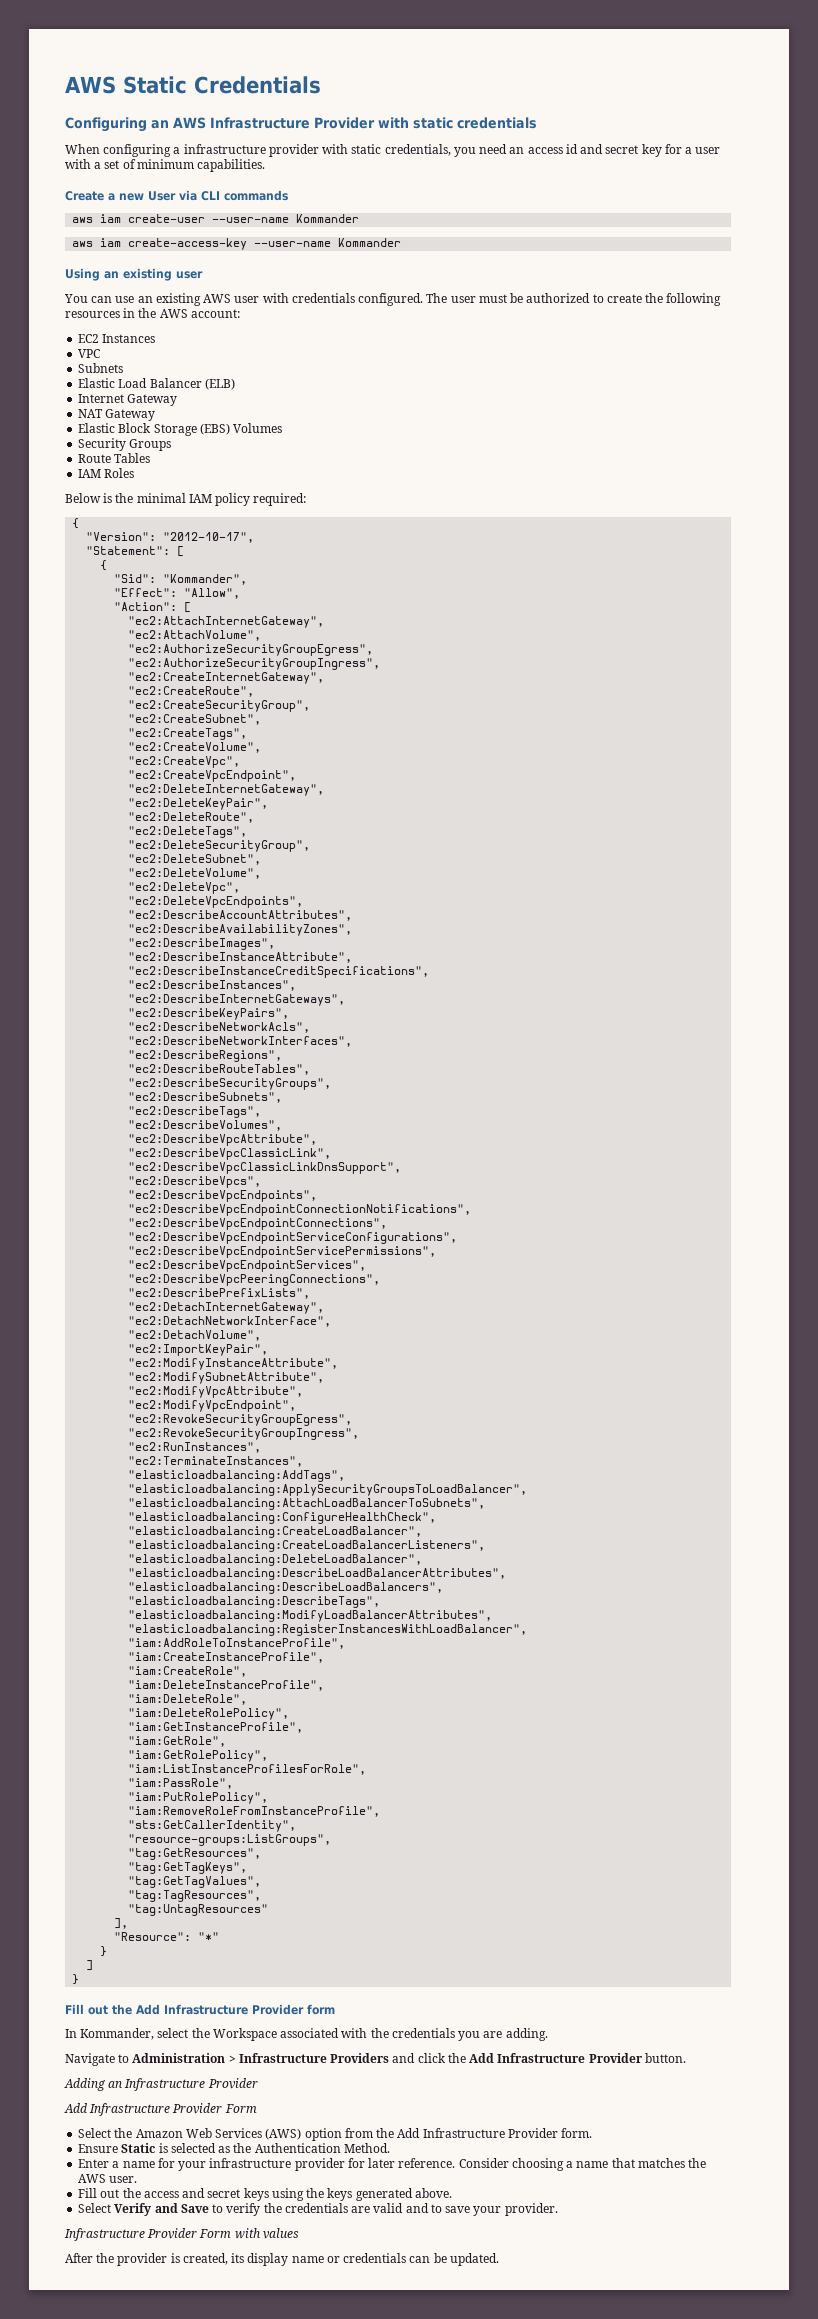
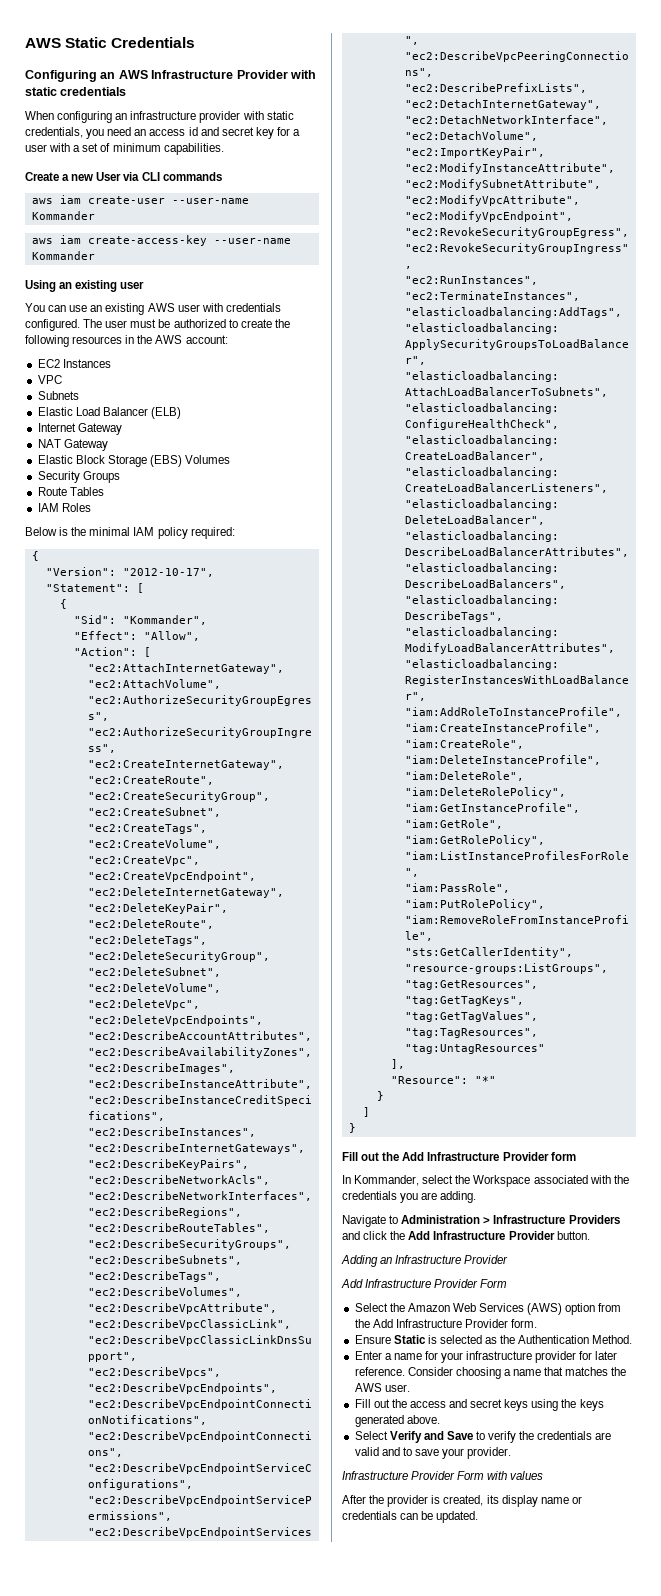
- When configuring a infrastructure provider with static credentials, you need an access id and secret key for a user with a set of minimum capabilities.
+ When configuring an infrastructure provider with static credentials, you need an access id and secret key for a user with a set of minimum capabilities.

